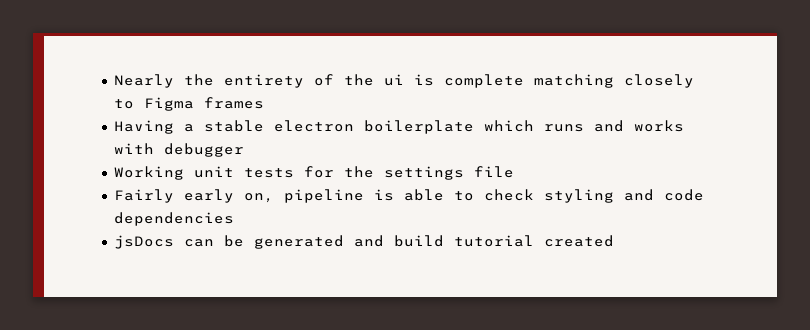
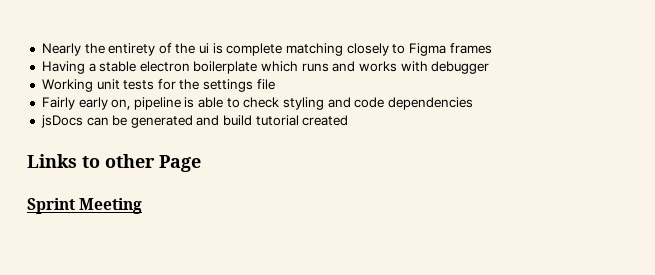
+ Links to other Page
+ Sprint Meeting

